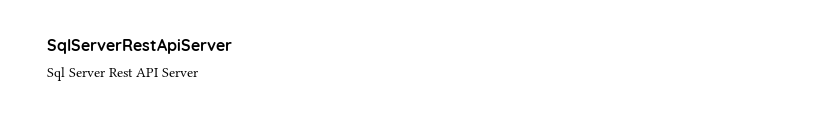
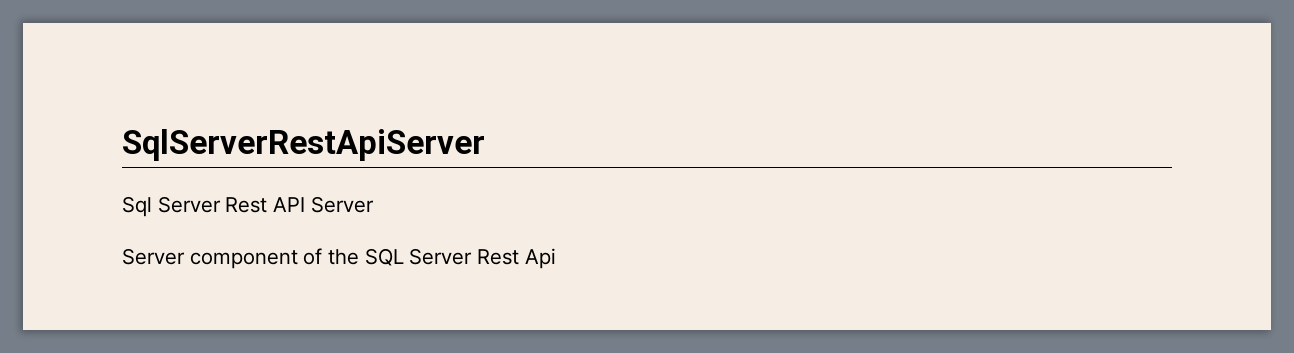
+ Server component of the SQL Server Rest Api

